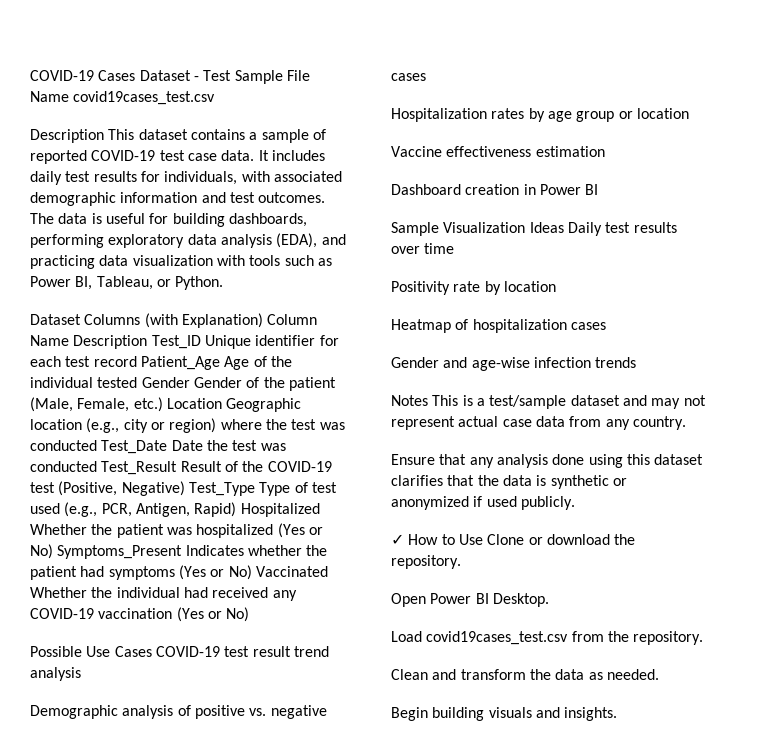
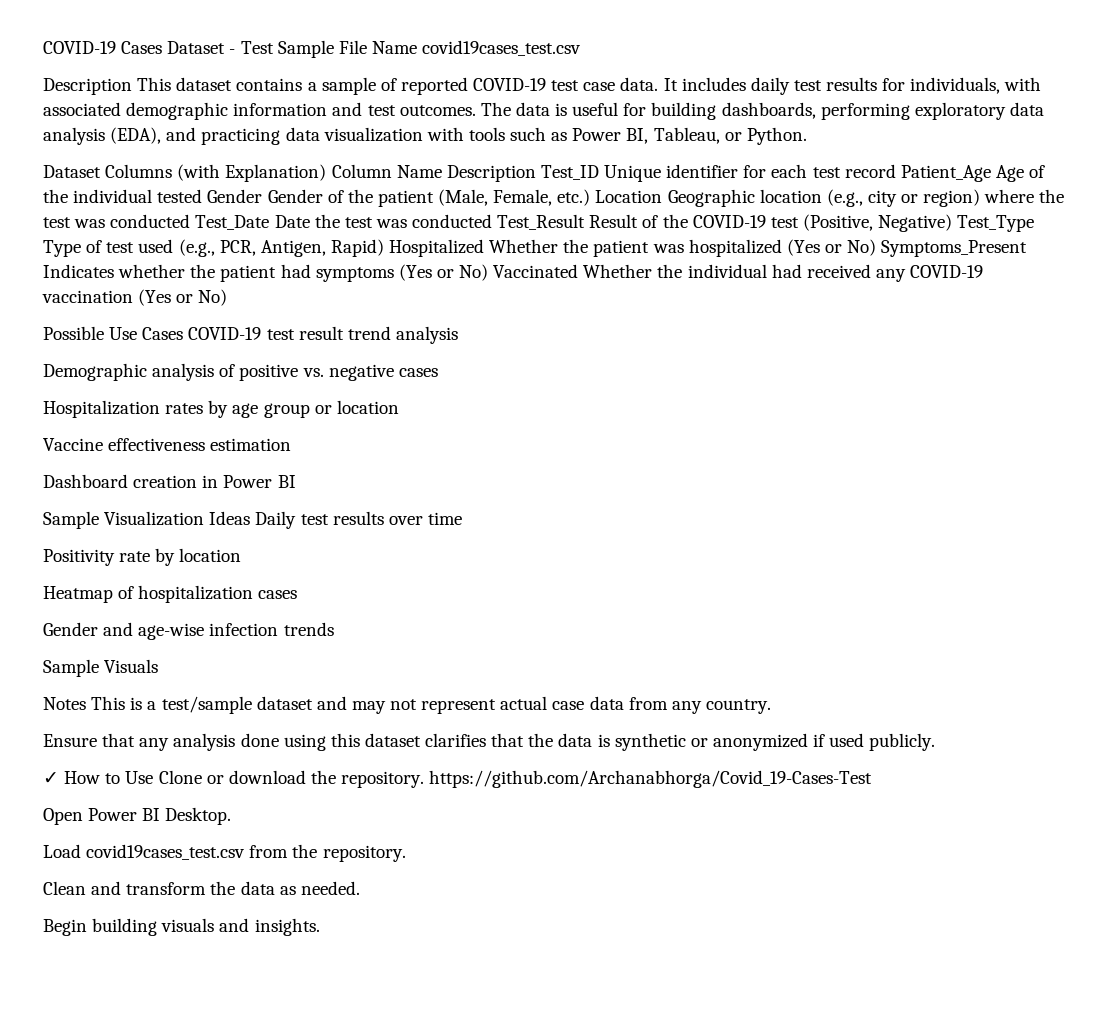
+ Sample Visuals
- ✓ How to Use Clone or download the repository.
+ ✓ How to Use Clone or download the repository. https://github.com/Archanabhorga/Covid_19-Cases-Test

